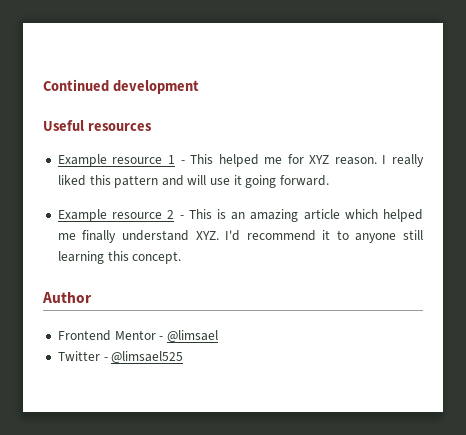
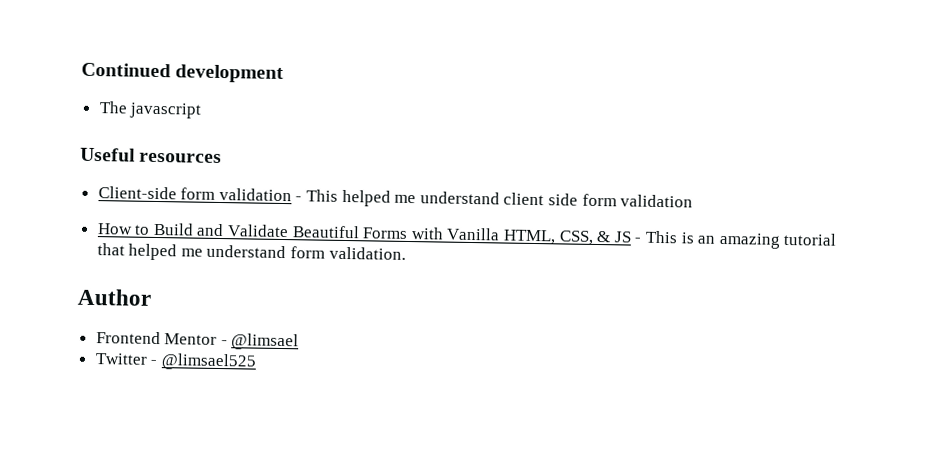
+ The javascript
- Example resource 1 - This helped me for XYZ reason. I really liked this pattern and will use it going forward.
- Example resource 2 - This is an amazing article which helped me finally understand XYZ. I'd recommend it to anyone still learning this concept.
+ Client-side form validation - This helped me understand client side form validation
+ How to Build and Validate Beautiful Forms with Vanilla HTML, CSS, & JS - This is an amazing tutorial that helped me understand form validation.

